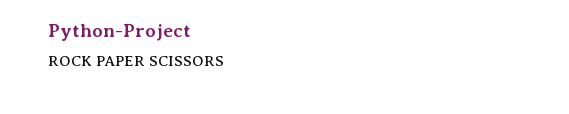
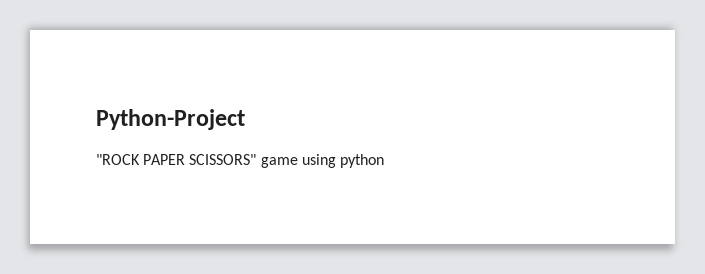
- ROCK PAPER SCISSORS
+ "ROCK PAPER SCISSORS" game using python

